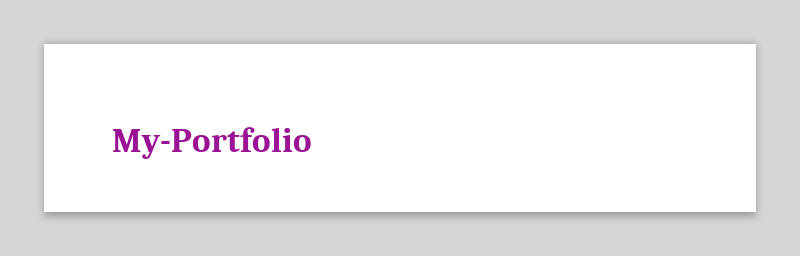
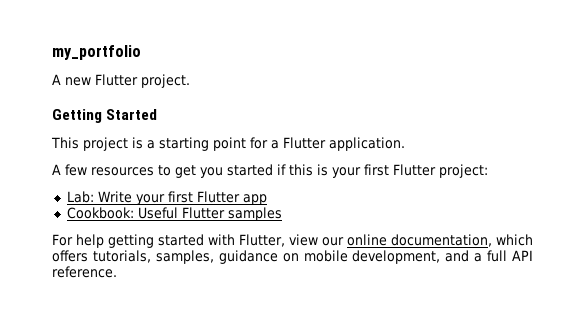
- My-Portfolio
+ my_portfolio
+ A new Flutter project.
+ Getting Started
+ This project is a starting point for a Flutter application.
+ A few resources to get you started if this is your first Flutter project:
+ Lab: Write your first Flutter app
+ Cookbook: Useful Flutter samples
+ For help getting started with Flutter, view our online documentation, which offers tutorials, samples, guidance on mobile development, and a full API reference.

